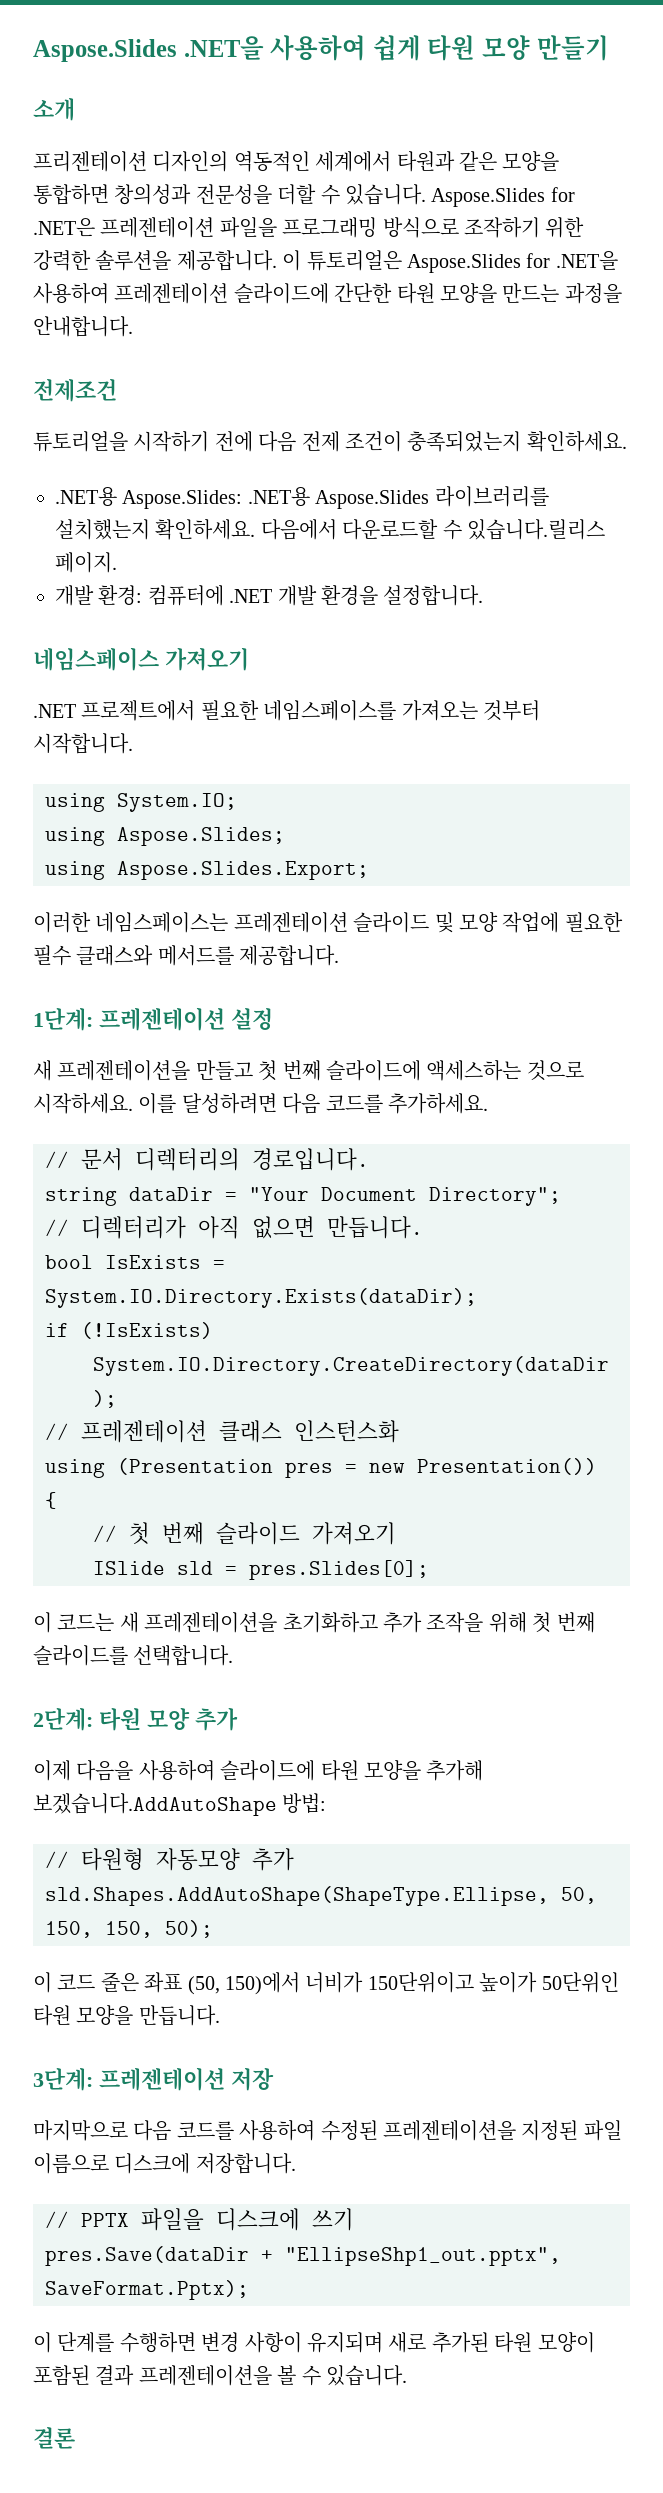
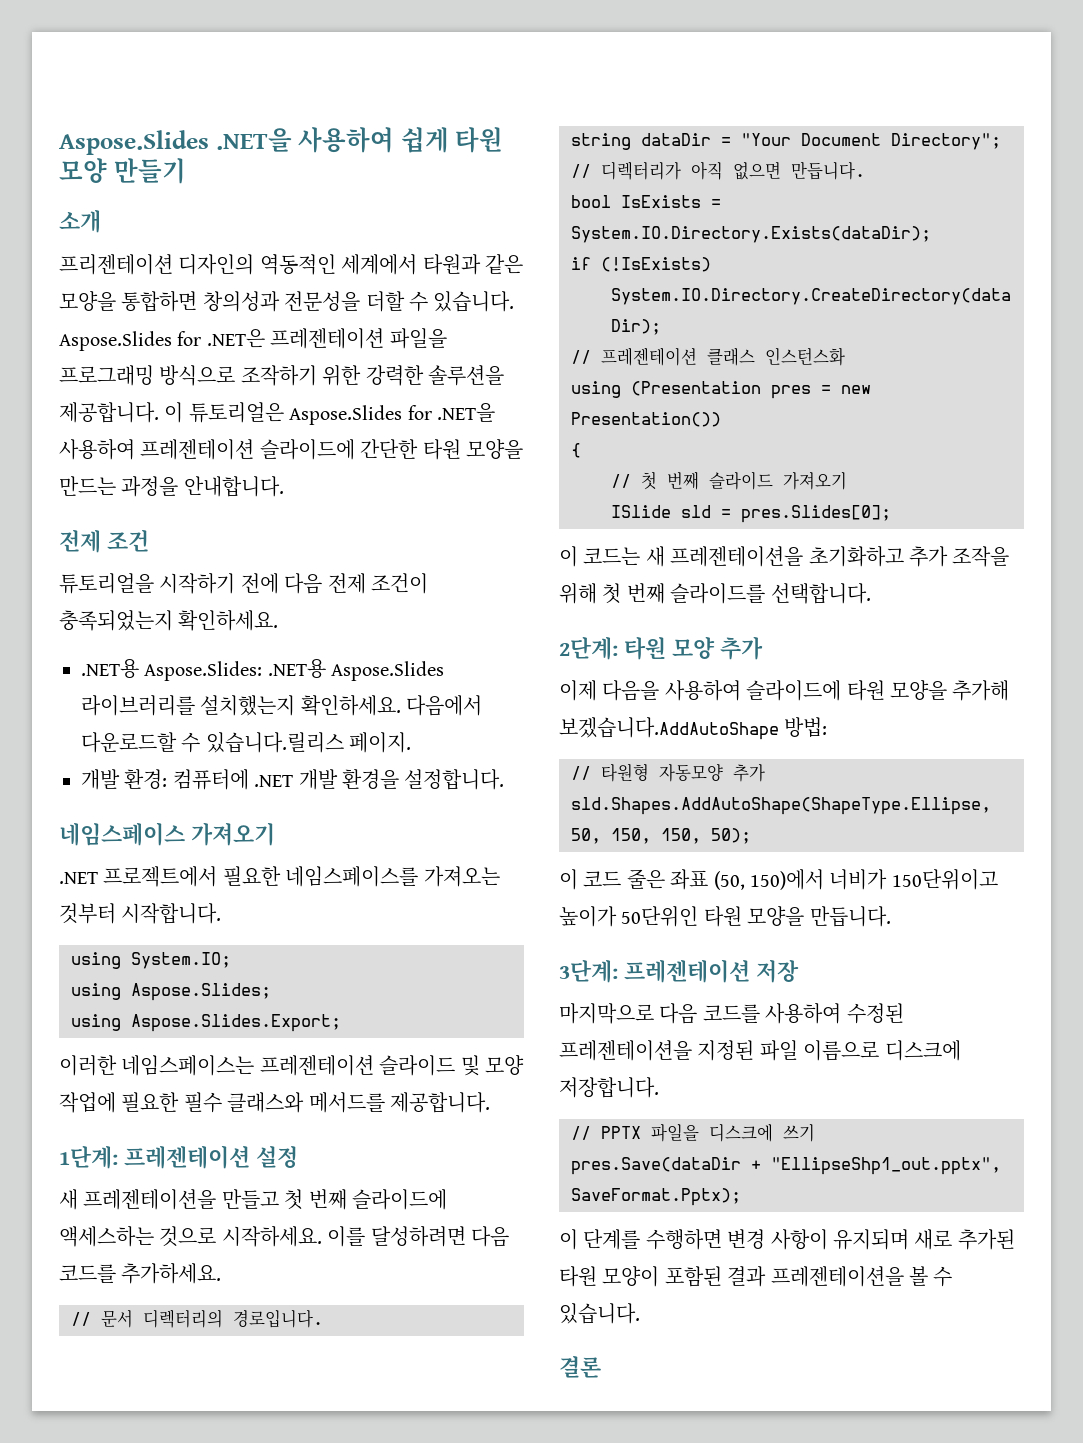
- 전제조건
+ 전제 조건

